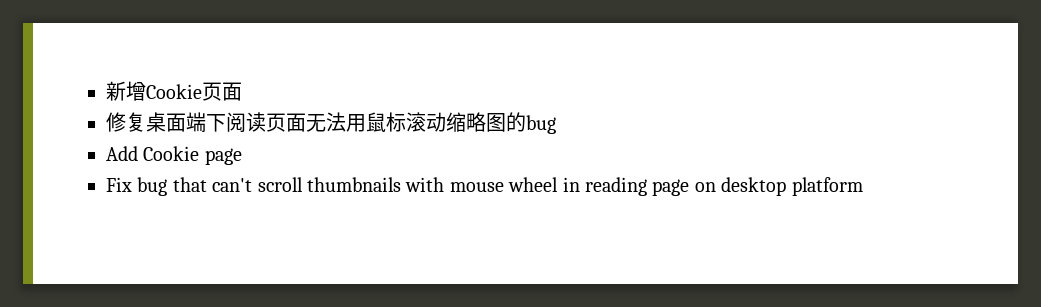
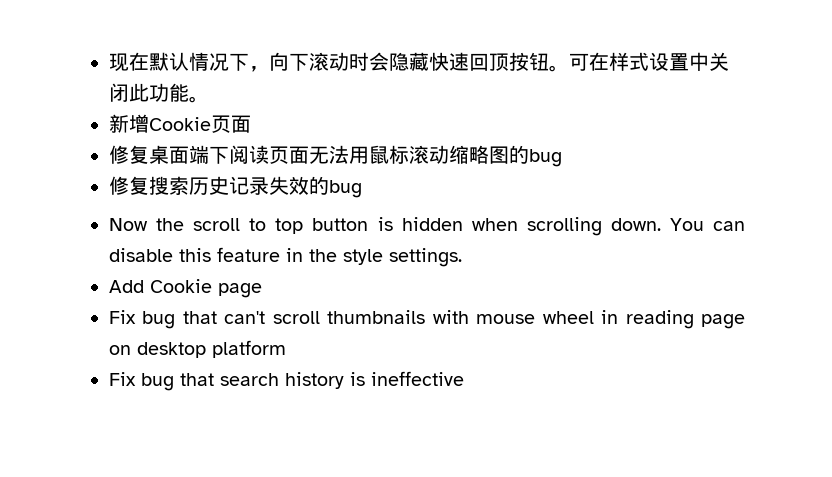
+ 现在默认情况下，向下滚动时会隐藏快速回顶按钮。可在样式设置中关闭此功能。
+ 修复搜索历史记录失效的bug
+ Now the scroll to top button is hidden when scrolling down. You can disable this feature in the style settings.
+ Fix bug that search history is ineffective

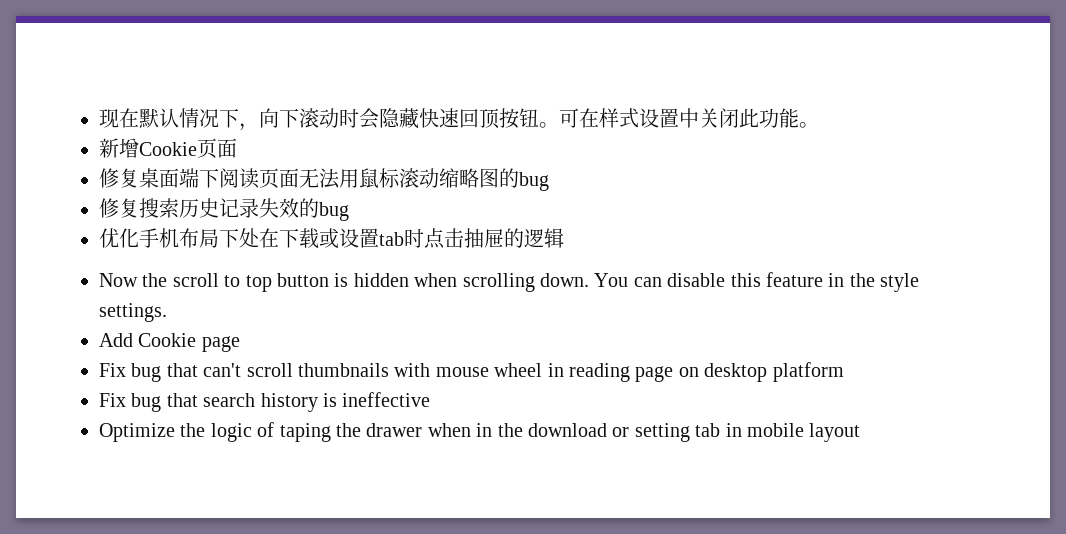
+ 优化手机布局下处在下载或设置tab时点击抽屉的逻辑
+ Optimize the logic of taping the drawer when in the download or setting tab in mobile layout

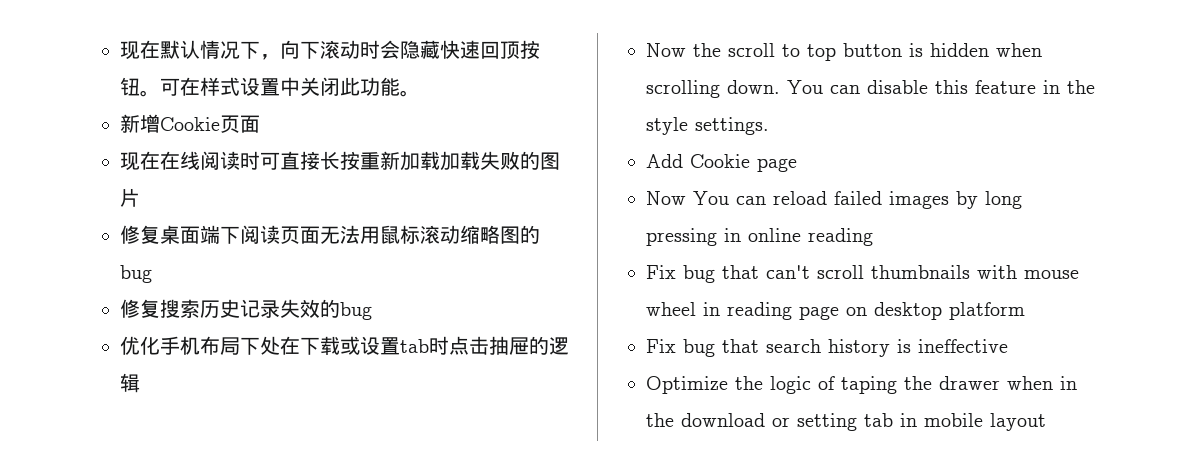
+ 现在在线阅读时可直接长按重新加载加载失败的图片
+ Now You can reload failed images by long pressing in online reading

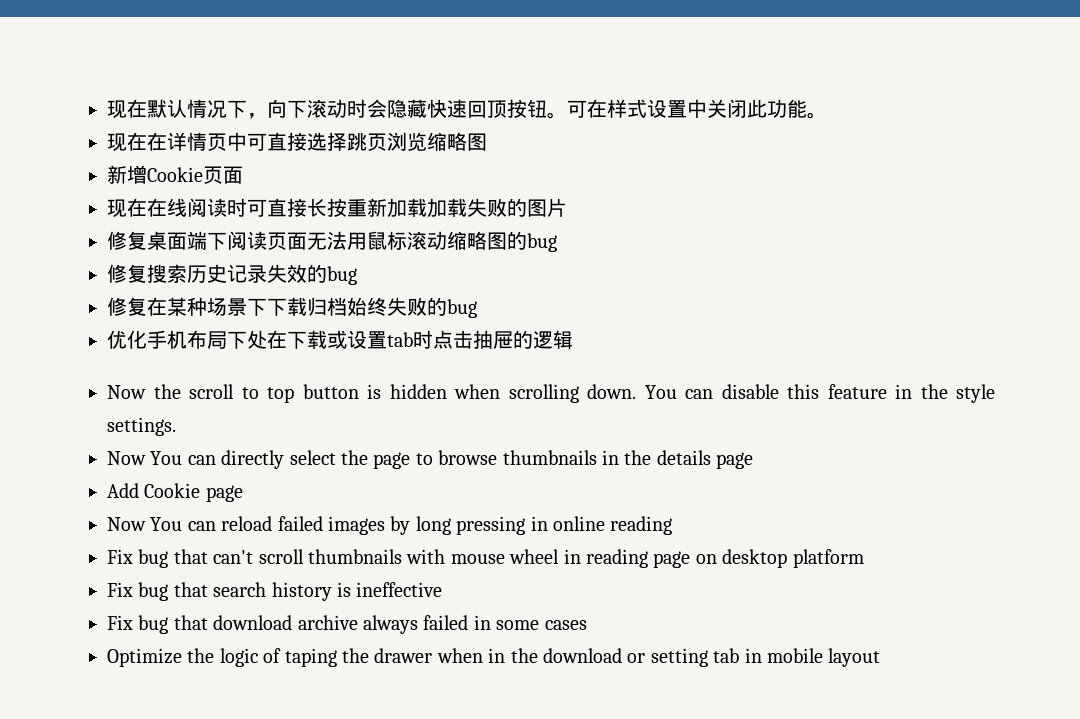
+ 现在在详情页中可直接选择跳页浏览缩略图
+ 修复在某种场景下下载归档始终失败的bug
+ Now You can directly select the page to browse thumbnails in the details page
+ Fix bug that download archive always failed in some cases

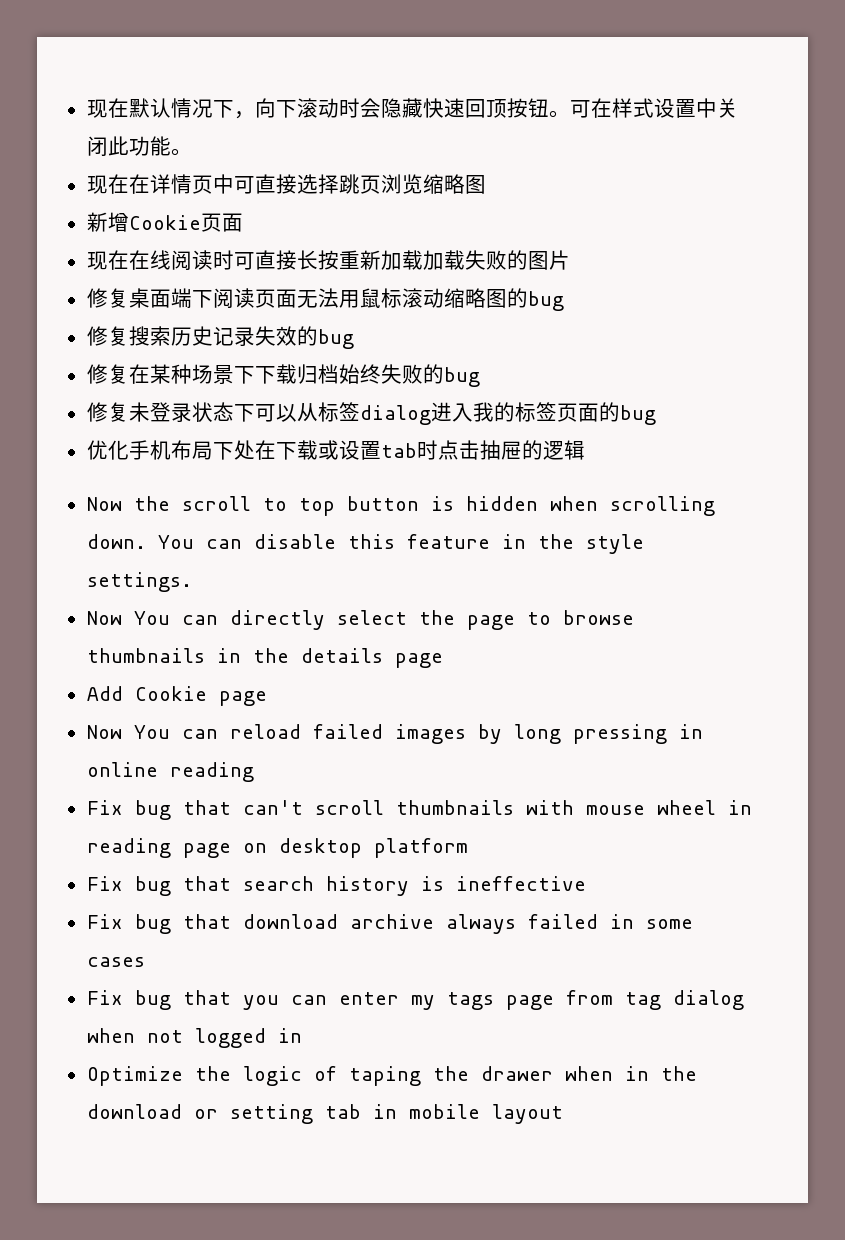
+ 修复未登录状态下可以从标签dialog进入我的标签页面的bug
+ Fix bug that you can enter my tags page from tag dialog when not logged in

